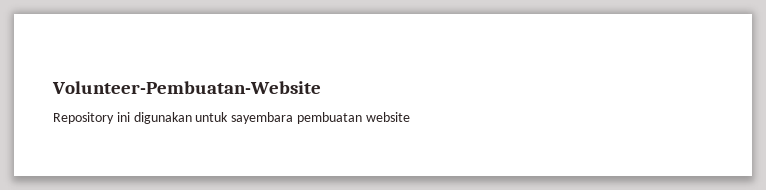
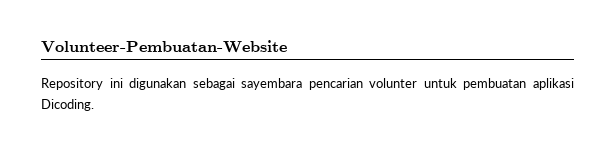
- Repository ini digunakan untuk sayembara pembuatan website
+ Repository ini digunakan sebagai sayembara pencarian volunter untuk pembuatan aplikasi Dicoding.

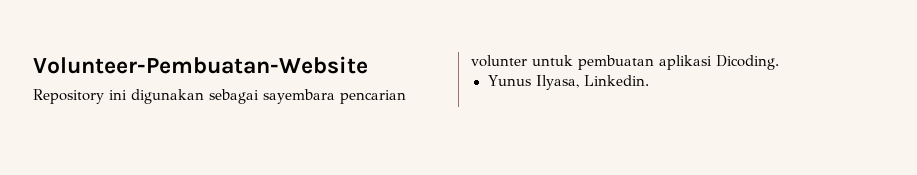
+ Yunus Ilyasa, Linkedin.

